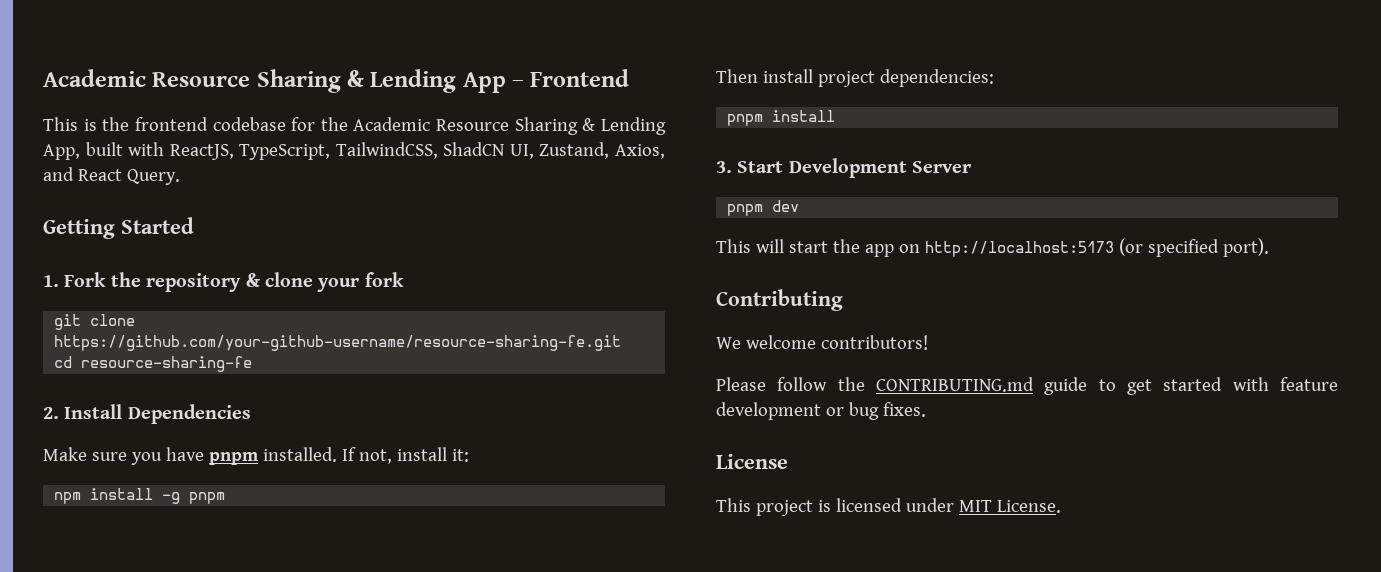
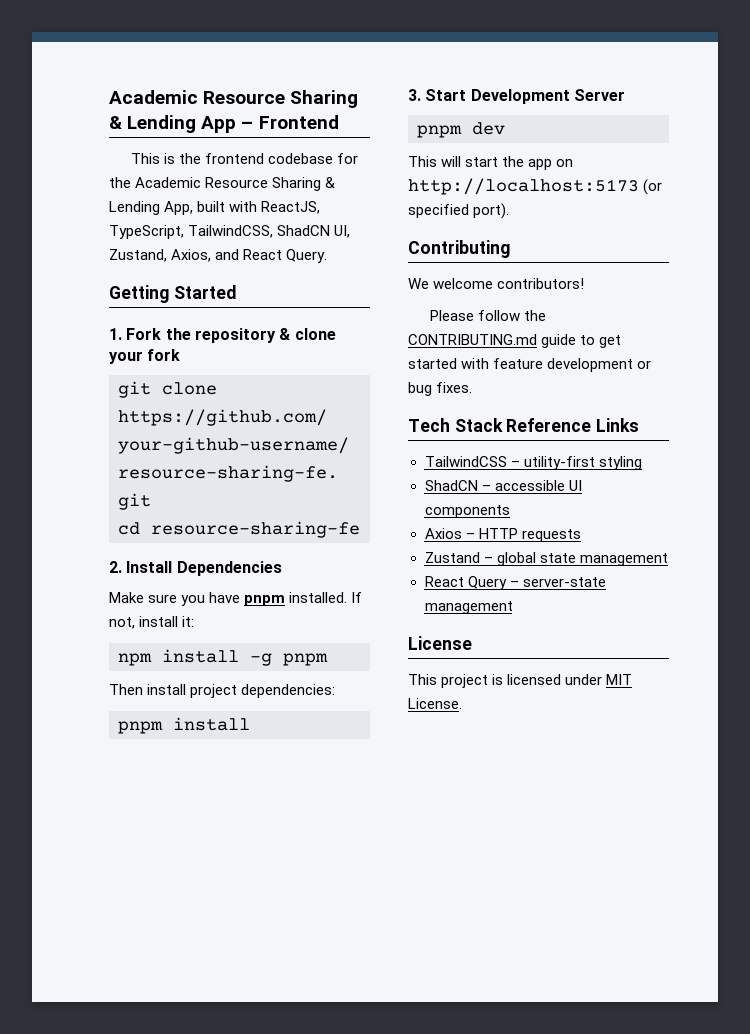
+ Tech Stack Reference Links
+ TailwindCSS – utility-first styling
+ ShadCN – accessible UI components
+ Axios – HTTP requests
+ Zustand – global state management
+ React Query – server-state management

